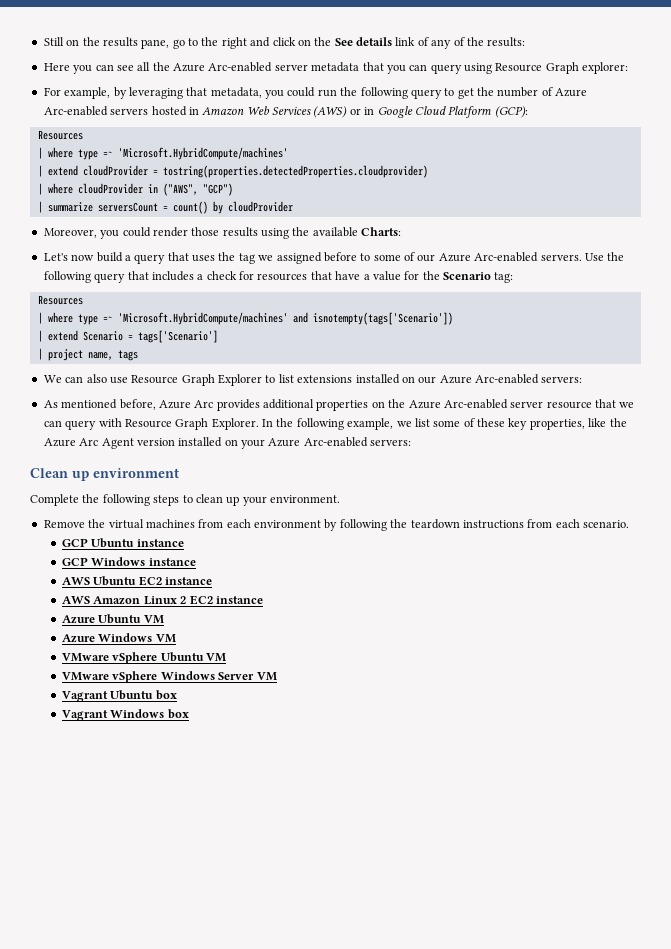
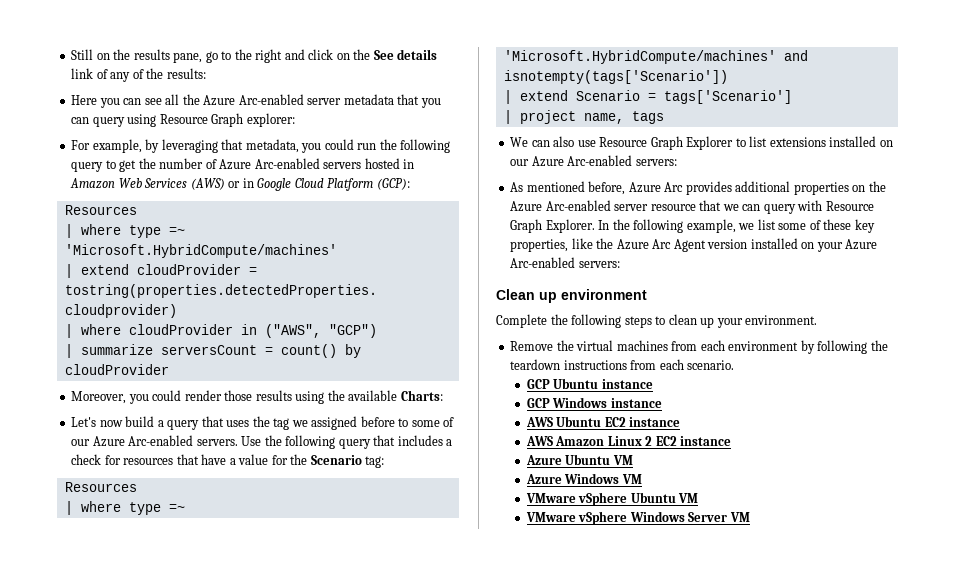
- Vagrant Ubuntu box
- Vagrant Windows box

